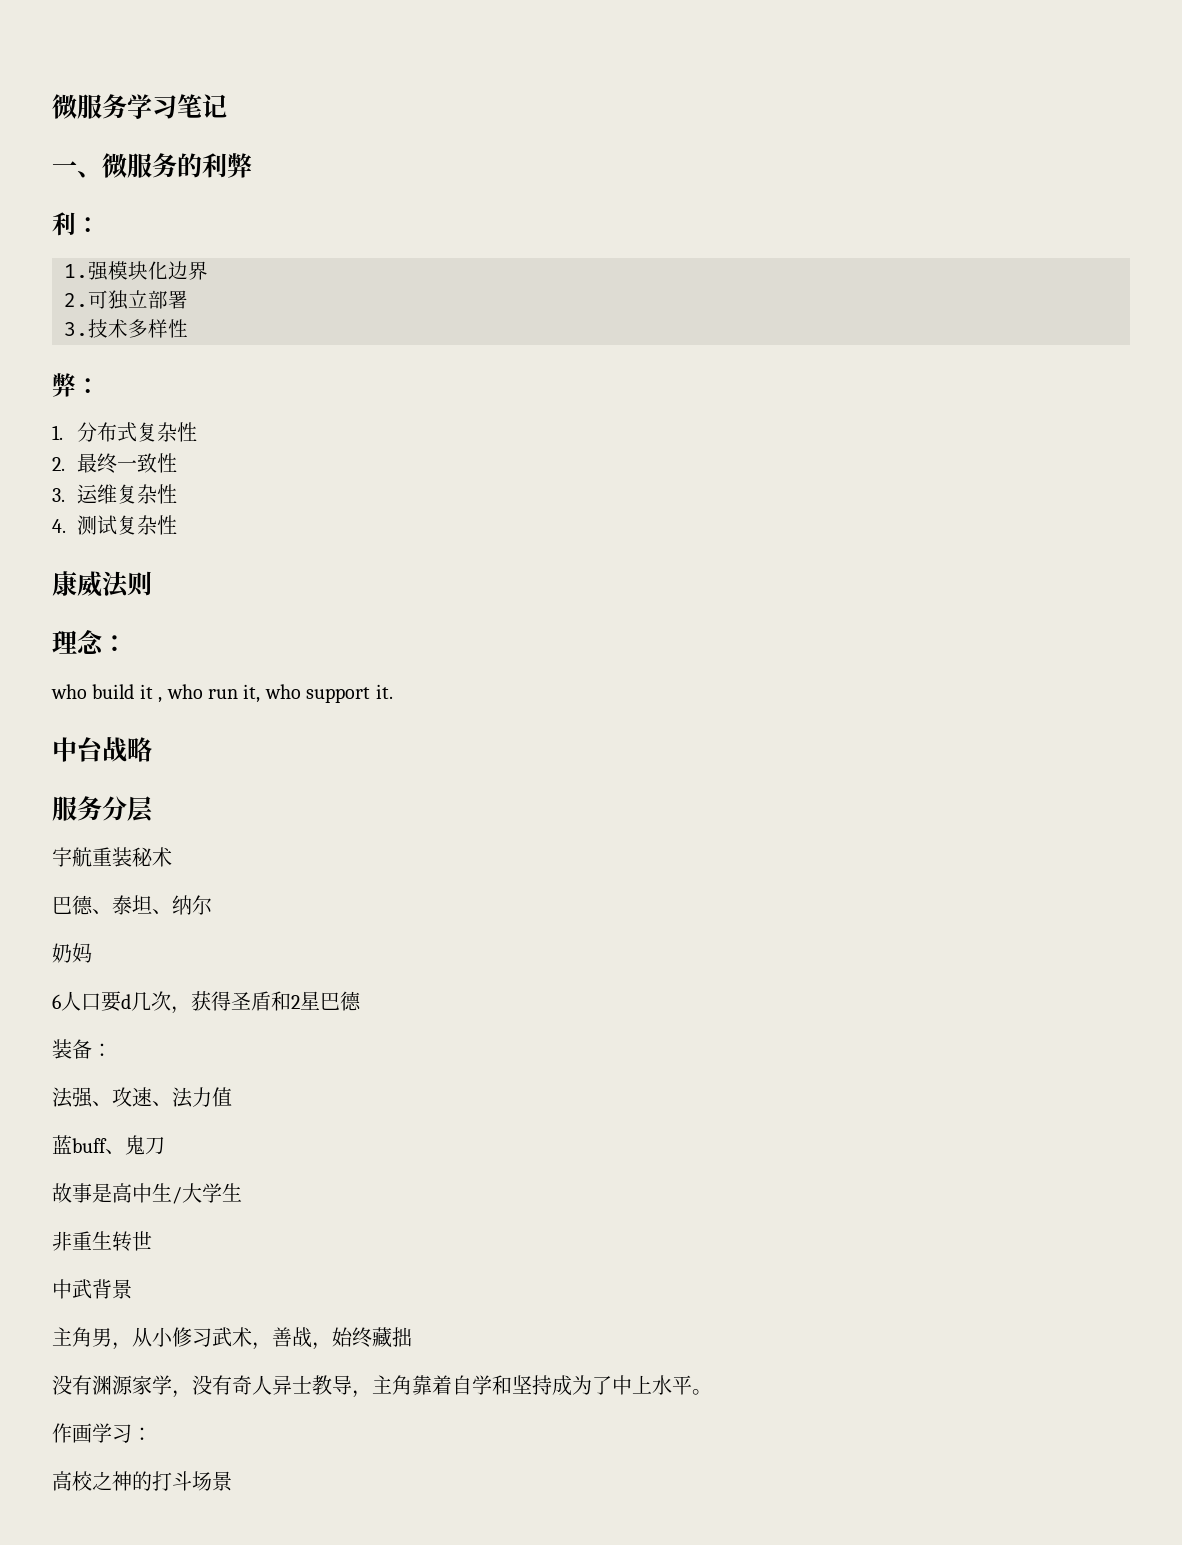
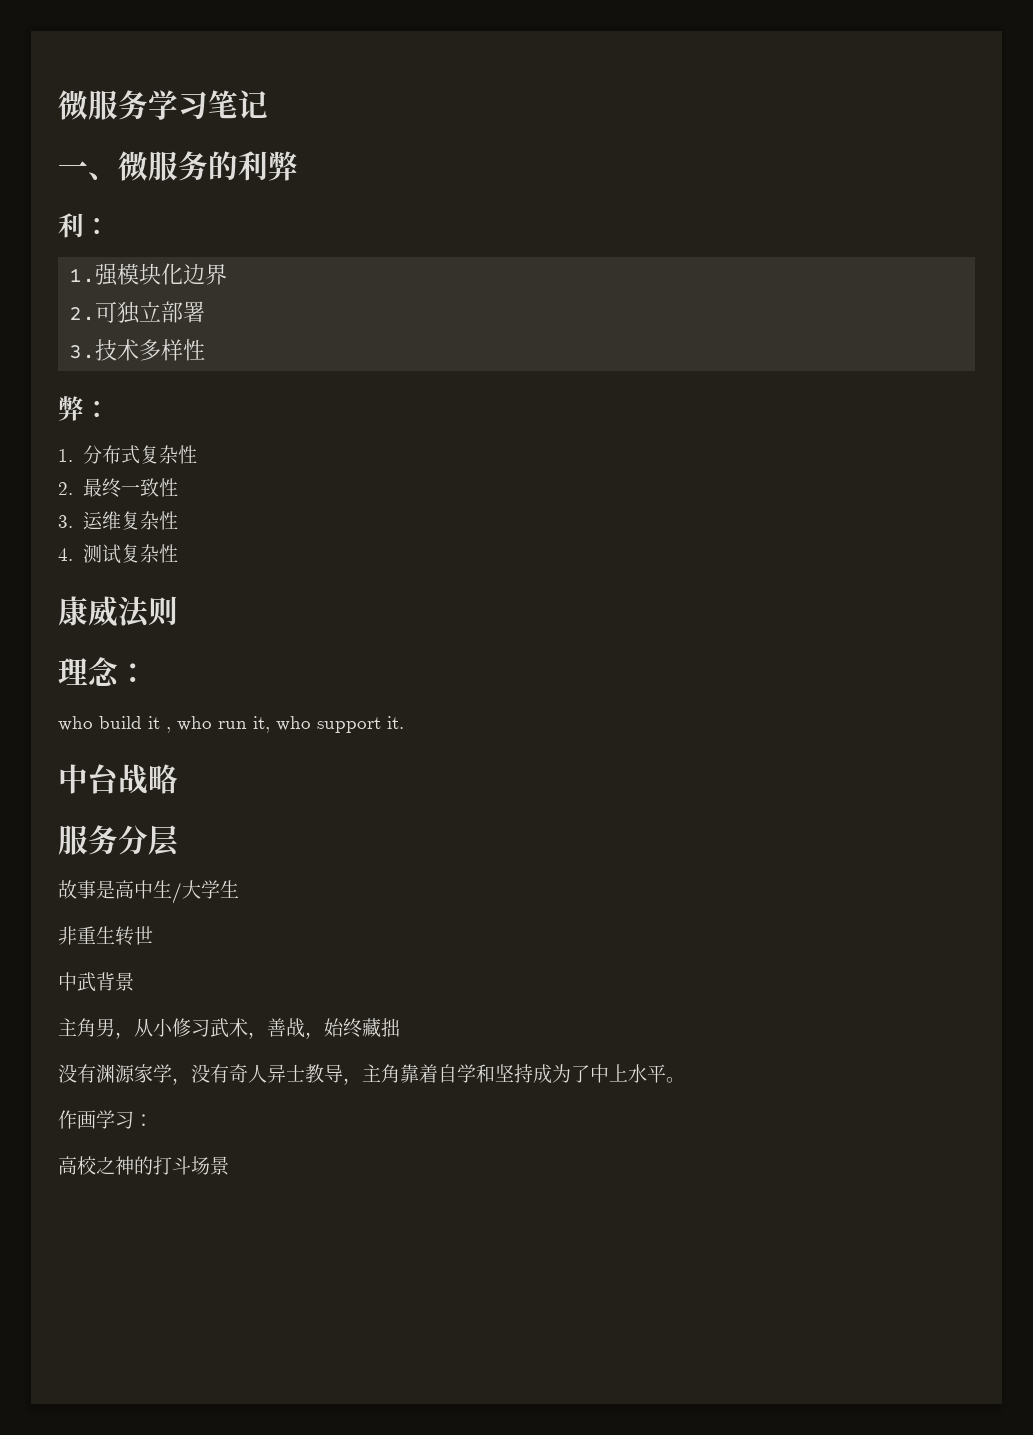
- 宇航重装秘术
- 巴德、泰坦、纳尔
- 奶妈
- 6人口要d几次，获得圣盾和2星巴德
- 装备：
- 法强、攻速、法力值
- 蓝buff、鬼刀

